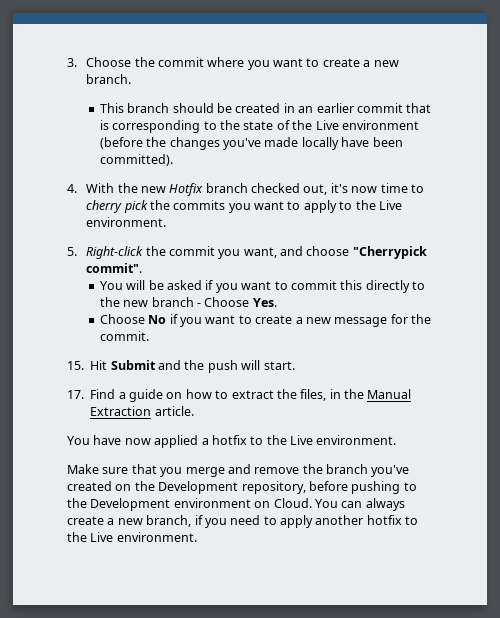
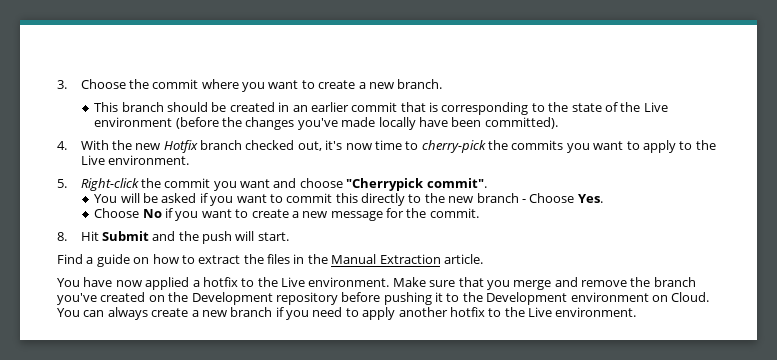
- 4. With the new Hotfix branch checked out, it's now time to cherry pick the commits you want to apply to the Live environment.
+ 4. With the new Hotfix branch checked out, it's now time to cherry-pick the commits you want to apply to the Live environment.
- 5. Right-click the commit you want, and choose "Cherrypick commit".
+ 5. Right-click the commit you want and choose "Cherrypick commit".
- 15. Hit Submit and the push will start.
+ 8. Hit Submit and the push will start.
- 17. Find a guide on how to extract the files, in the Manual Extraction article.
+ Find a guide on how to extract the files in the Manual Extraction article.
- You have now applied a hotfix to the Live environment.
- Make sure that you merge and remove the branch you've created on the Development repository, before pushing to the Development environment on Cloud.
+ You have now applied a hotfix to the Live environment. Make sure that you merge and remove the branch you've created on the Development repository before pushing it to the Development environment on Cloud.
- You can always create a new branch, if you need to apply another hotfix to the Live environment.
+ You can always create a new branch if you need to apply another hotfix to the Live environment.

